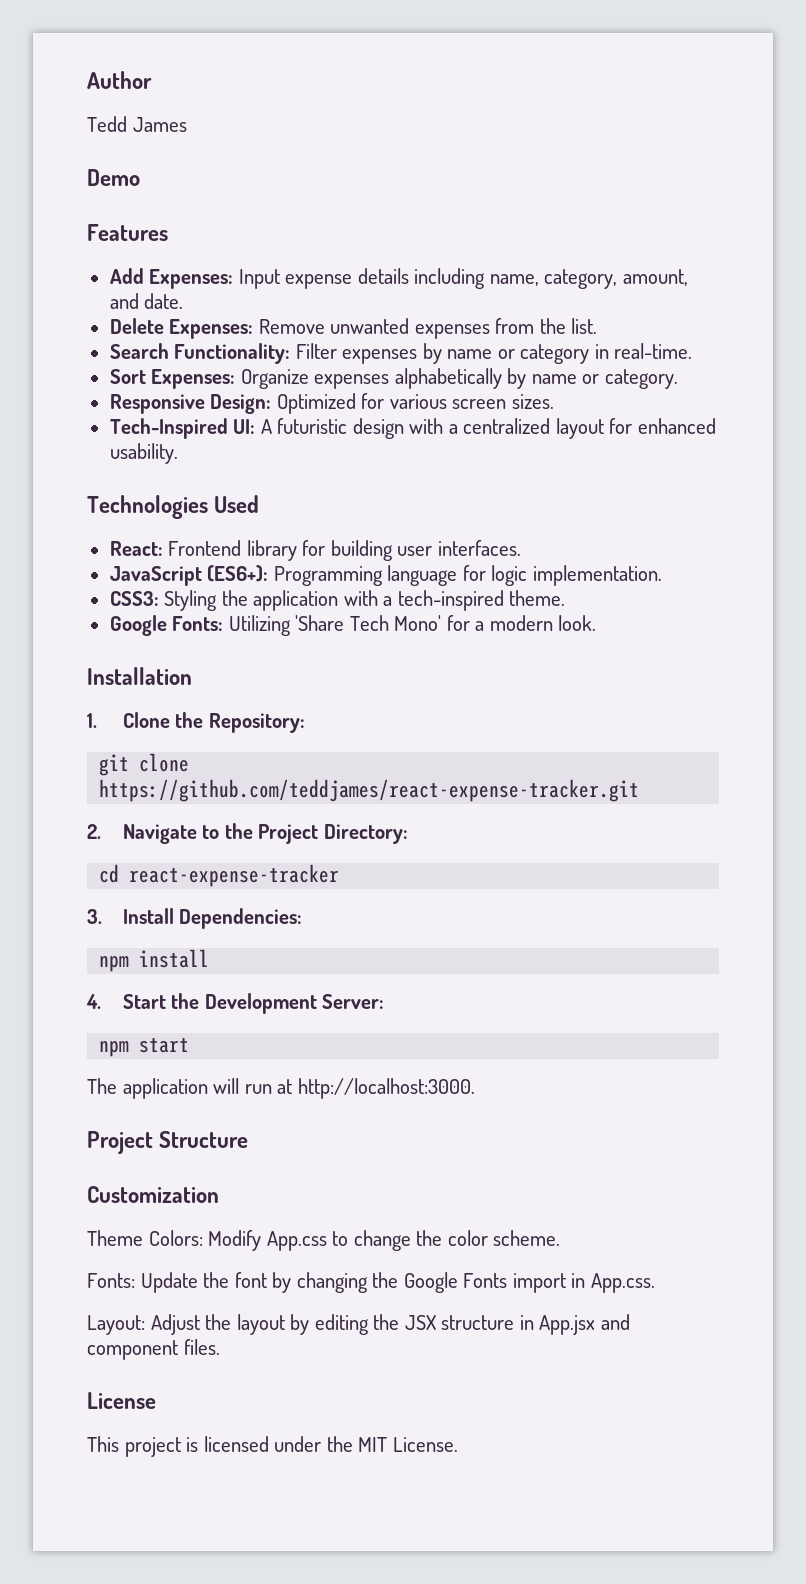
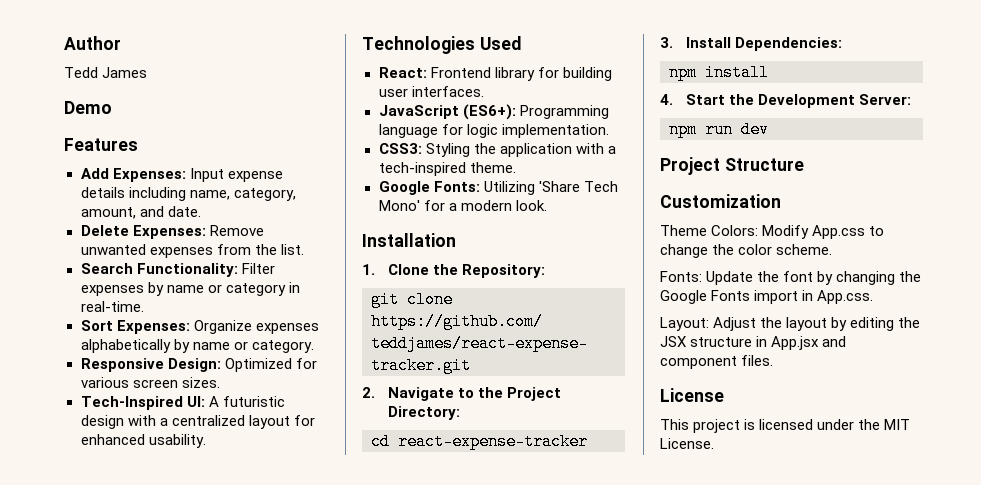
- npm start
- The application will run at http://localhost:3000.
+ npm run dev

